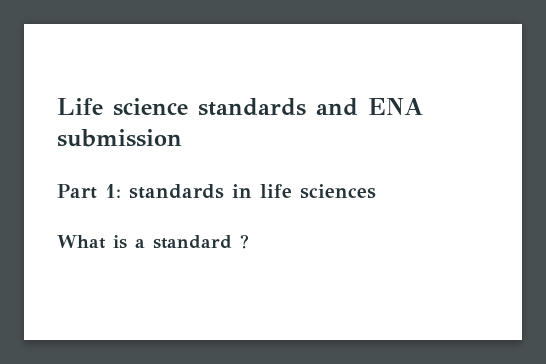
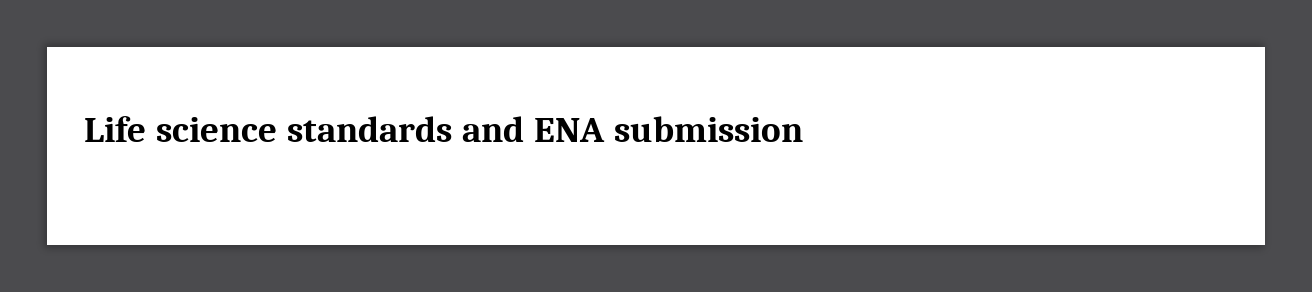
- Part 1: standards in life sciences
- What is a standard ?

